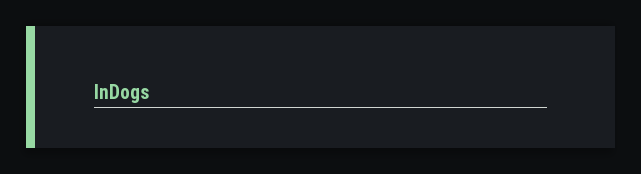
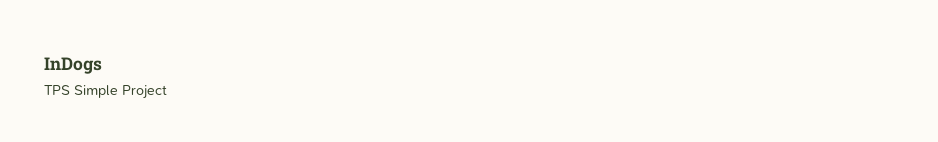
+ TPS Simple Project

